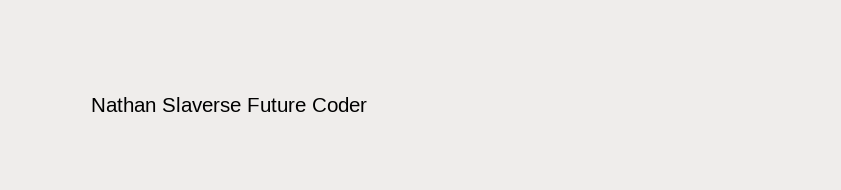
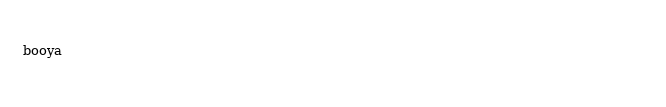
- Nathan Slaverse Future Coder
+ booya

